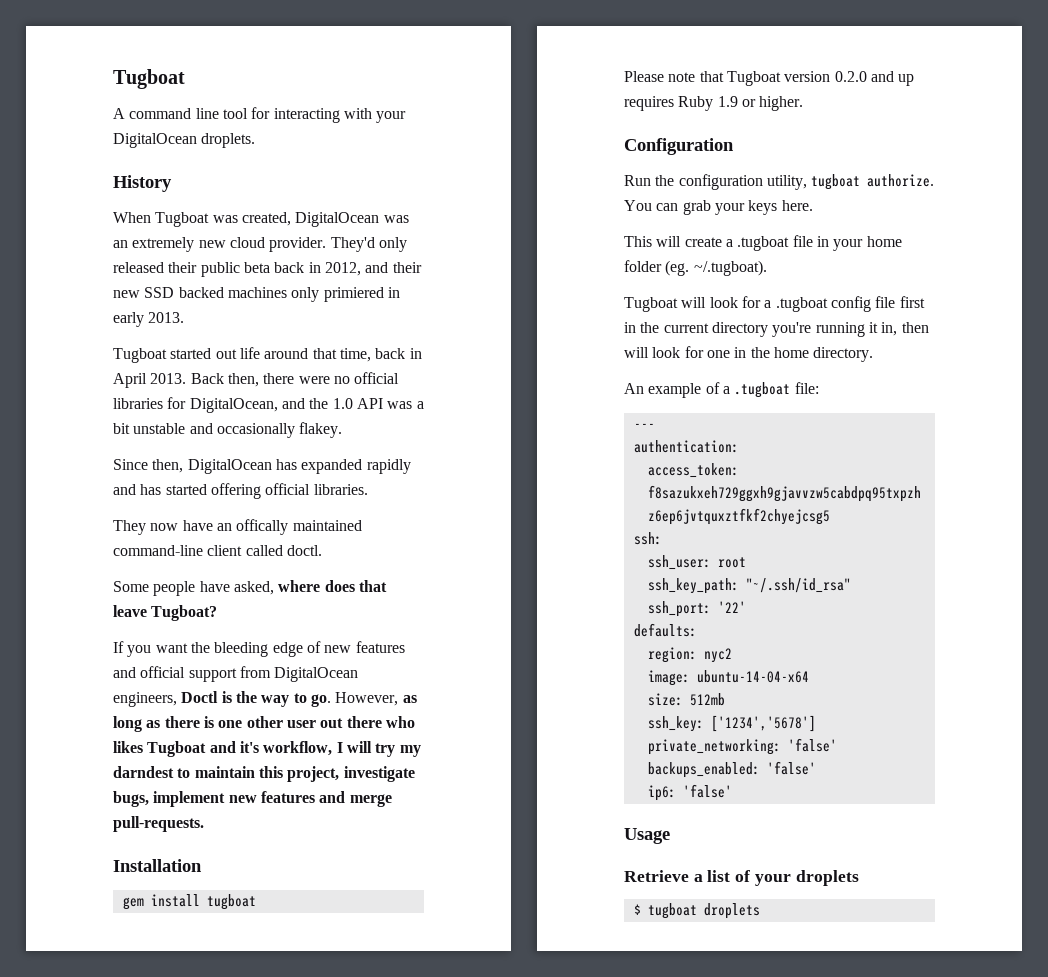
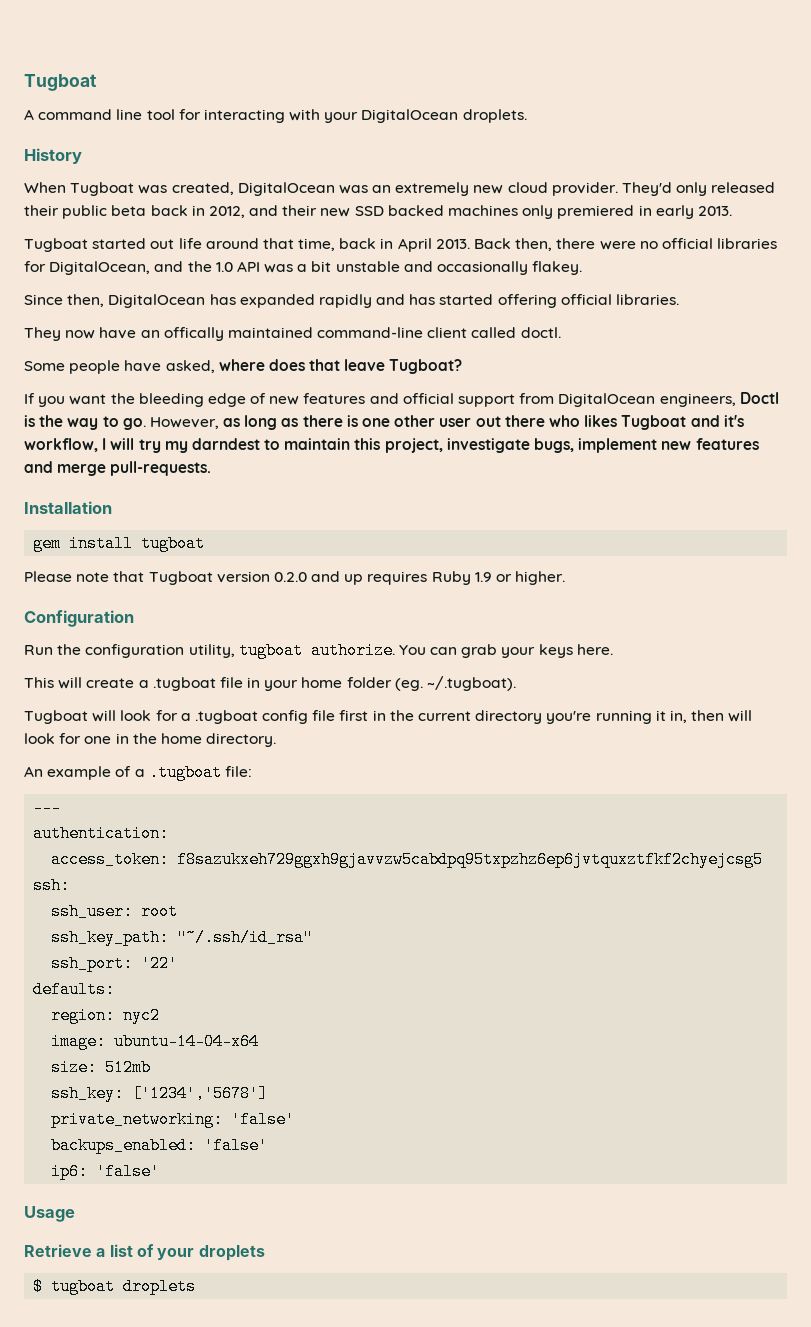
- They'd only released their public beta back in 2012, and their new SSD backed machines only primiered in early 2013.
+ They'd only released their public beta back in 2012, and their new SSD backed machines only premiered in early 2013.

